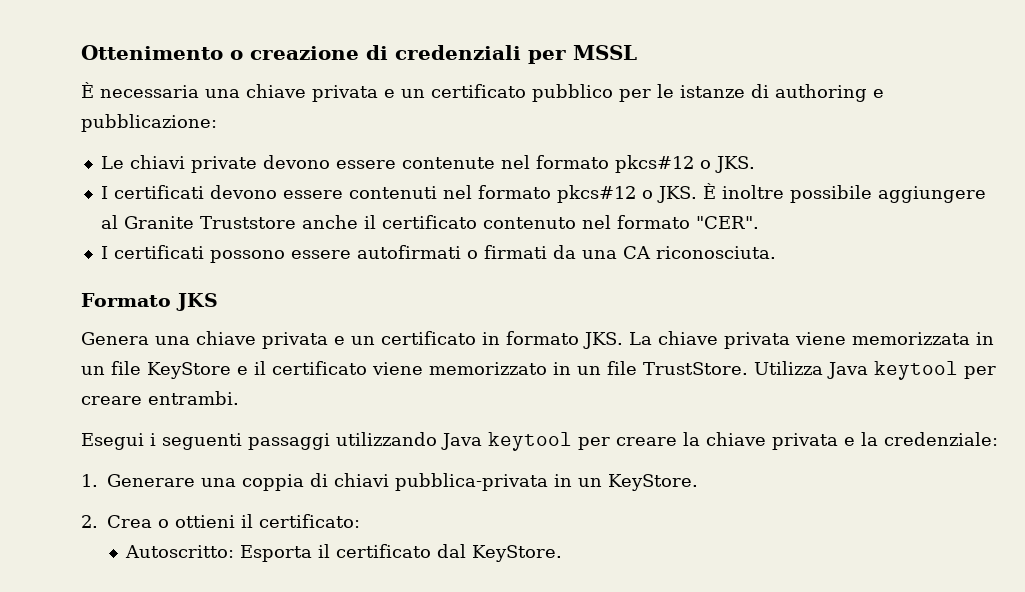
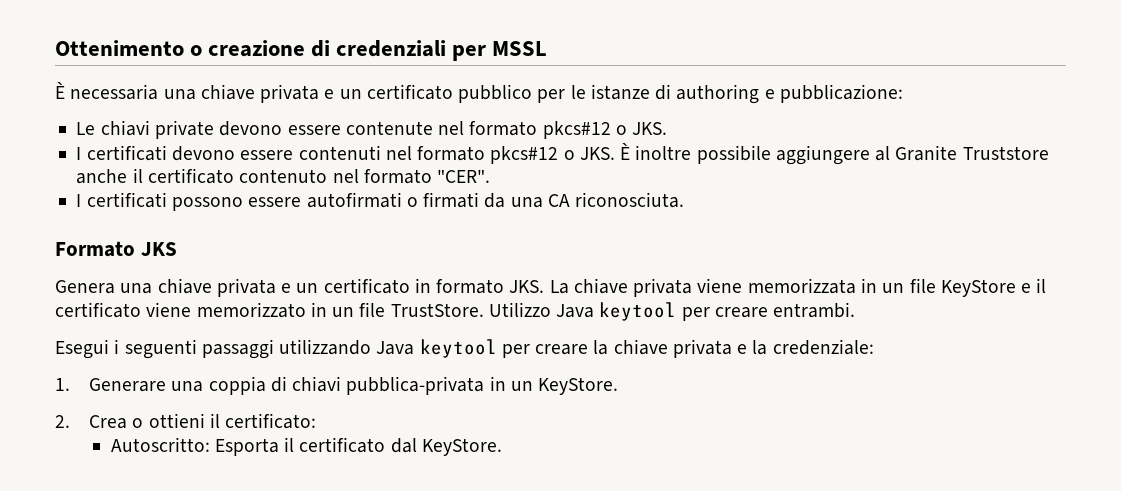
- Utilizza Java keytool per creare entrambi.
+ Utilizzo Java keytool per creare entrambi.

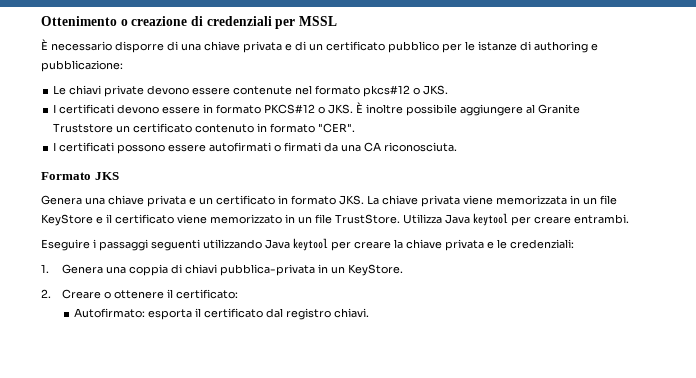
- È necessaria una chiave privata e un certificato pubblico per le istanze di authoring e pubblicazione:
+ È necessario disporre di una chiave privata e di un certificato pubblico per le istanze di authoring e pubblicazione:
- I certificati devono essere contenuti nel formato pkcs#12 o JKS. È inoltre possibile aggiungere al Granite Truststore anche il certificato contenuto nel formato "CER".
+ I certificati devono essere in formato PKCS#12 o JKS. È inoltre possibile aggiungere al Granite Truststore un certificato contenuto in formato "CER".
- Utilizzo Java keytool per creare entrambi.
+ Utilizza Java keytool per creare entrambi.
- Esegui i seguenti passaggi utilizzando Java keytool per creare la chiave privata e la credenziale:
+ Eseguire i passaggi seguenti utilizzando Java keytool per creare la chiave privata e le credenziali:
- 1. Generare una coppia di chiavi pubblica-privata in un KeyStore.
+ 1. Genera una coppia di chiavi pubblica-privata in un KeyStore.
- 2. Crea o ottieni il certificato:
+ 2. Creare o ottenere il certificato:
- Autoscritto: Esporta il certificato dal KeyStore.
+ Autofirmato: esporta il certificato dal registro chiavi.

